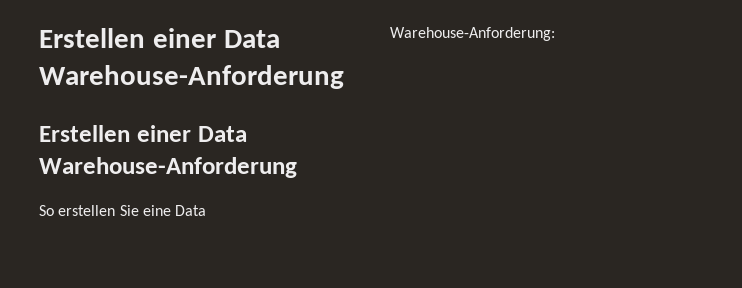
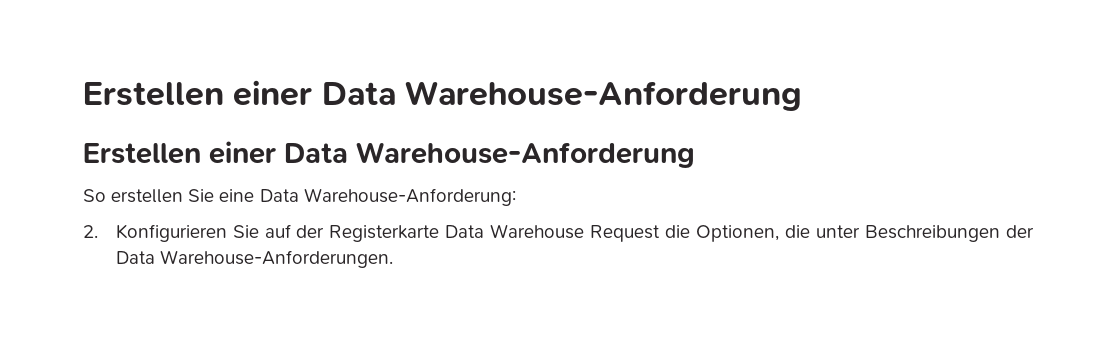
+ 2. Konfigurieren Sie auf der Registerkarte Data Warehouse Request die Optionen, die unter Beschreibungen der Data Warehouse-Anforderungen.

